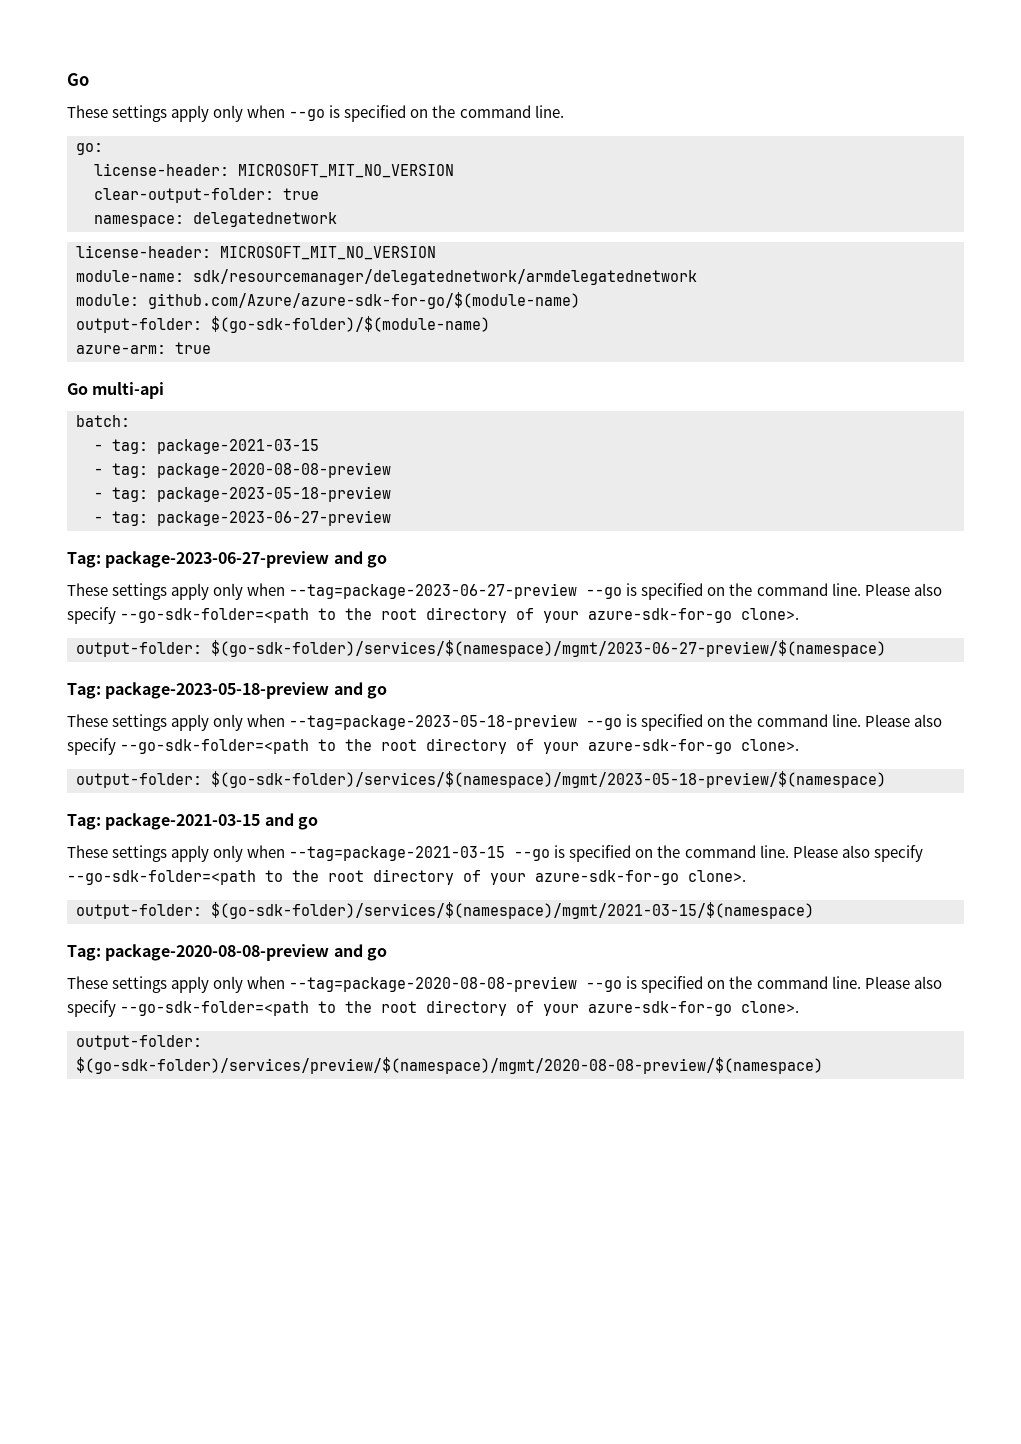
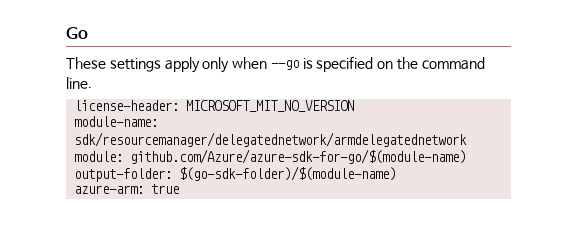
- go:
- license-header: MICROSOFT_MIT_NO_VERSION
- clear-output-folder: true
- namespace: delegatednetwork
- Go multi-api
- batch:
- - tag: package-2021-03-15
- - tag: package-2020-08-08-preview
- - tag: package-2023-05-18-preview
- - tag: package-2023-06-27-preview
- Tag: package-2023-06-27-preview and go
- These settings apply only when --tag=package-2023-06-27-preview --go is specified on the command line. Please also specify --go-sdk-folder=<path to the root directory of your azure-sdk-for-go clone>.
- output-folder: $(go-sdk-folder)/services/$(namespace)/mgmt/2023-06-27-preview/$(namespace)
- Tag: package-2023-05-18-preview and go
- These settings apply only when --tag=package-2023-05-18-preview --go is specified on the command line. Please also specify --go-sdk-folder=<path to the root directory of your azure-sdk-for-go clone>.
- output-folder: $(go-sdk-folder)/services/$(namespace)/mgmt/2023-05-18-preview/$(namespace)
- Tag: package-2021-03-15 and go
- These settings apply only when --tag=package-2021-03-15 --go is specified on the command line. Please also specify --go-sdk-folder=<path to the root directory of your azure-sdk-for-go clone>.
- output-folder: $(go-sdk-folder)/services/$(namespace)/mgmt/2021-03-15/$(namespace)
- Tag: package-2020-08-08-preview and go
- These settings apply only when --tag=package-2020-08-08-preview --go is specified on the command line. Please also specify --go-sdk-folder=<path to the root directory of your azure-sdk-for-go clone>.
- output-folder: $(go-sdk-folder)/services/preview/$(namespace)/mgmt/2020-08-08-preview/$(namespace)

